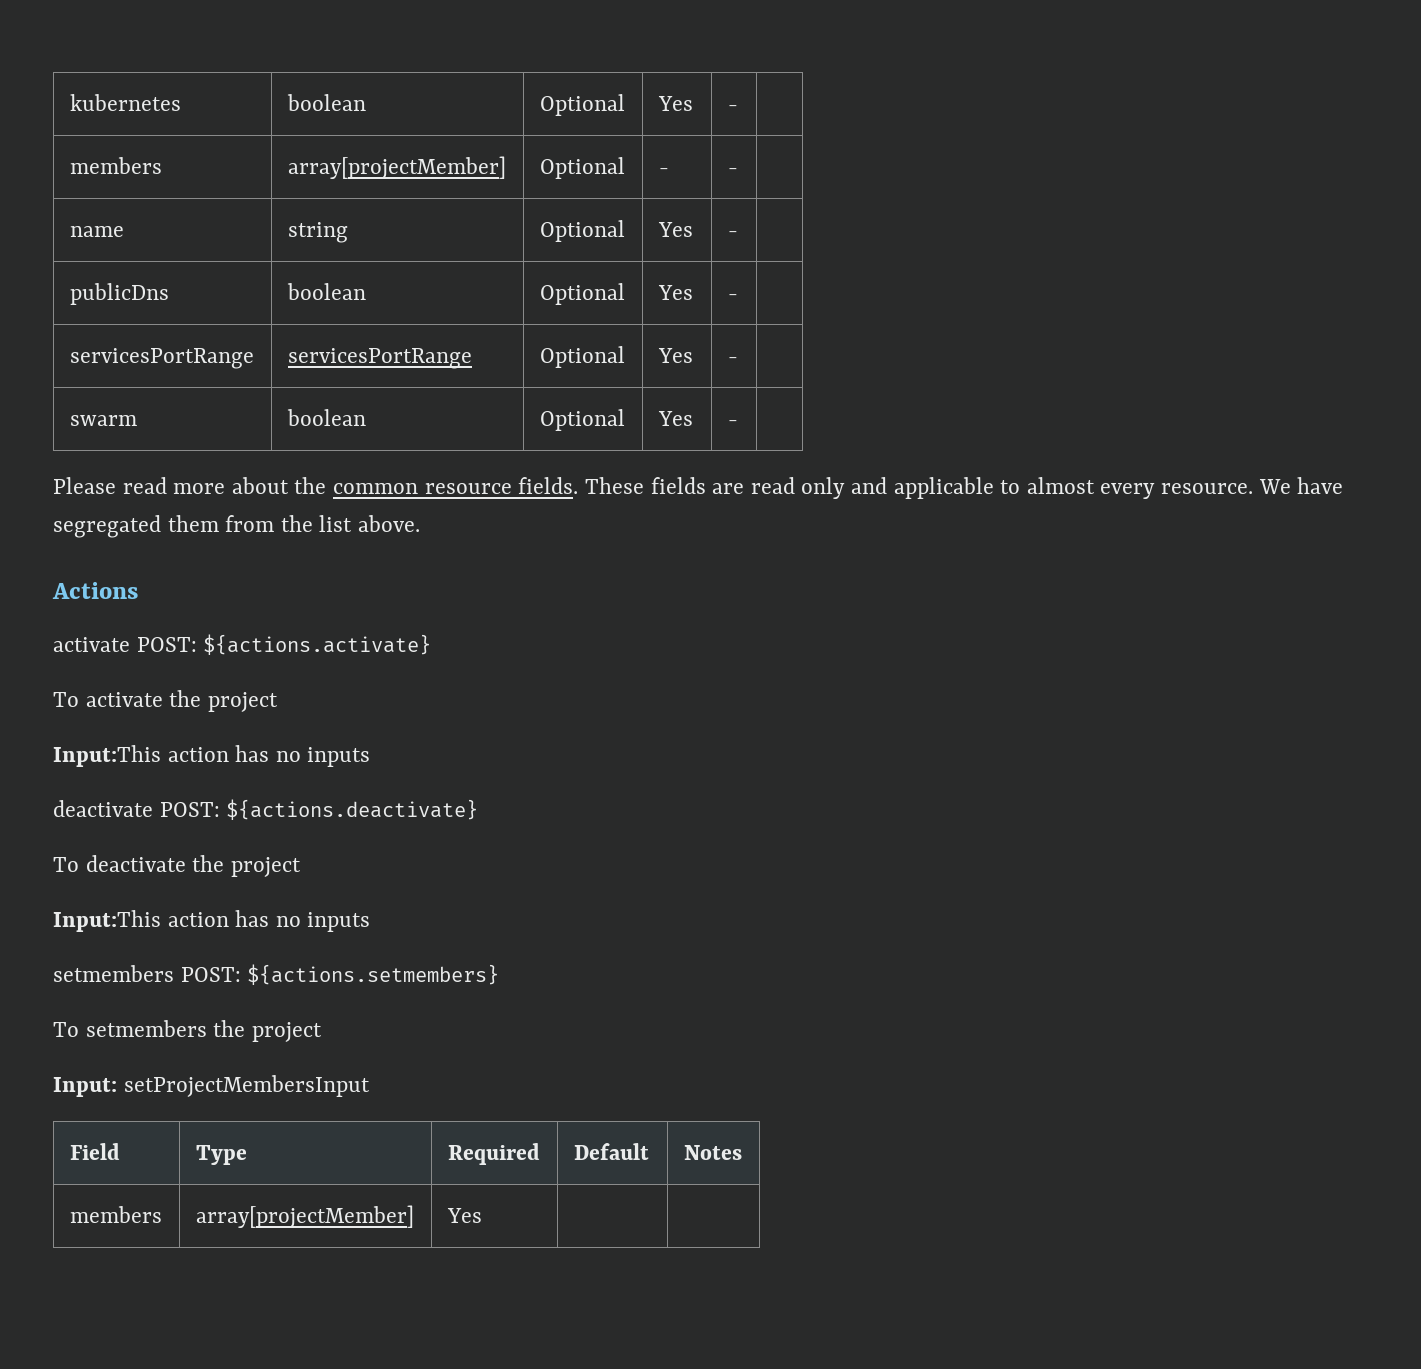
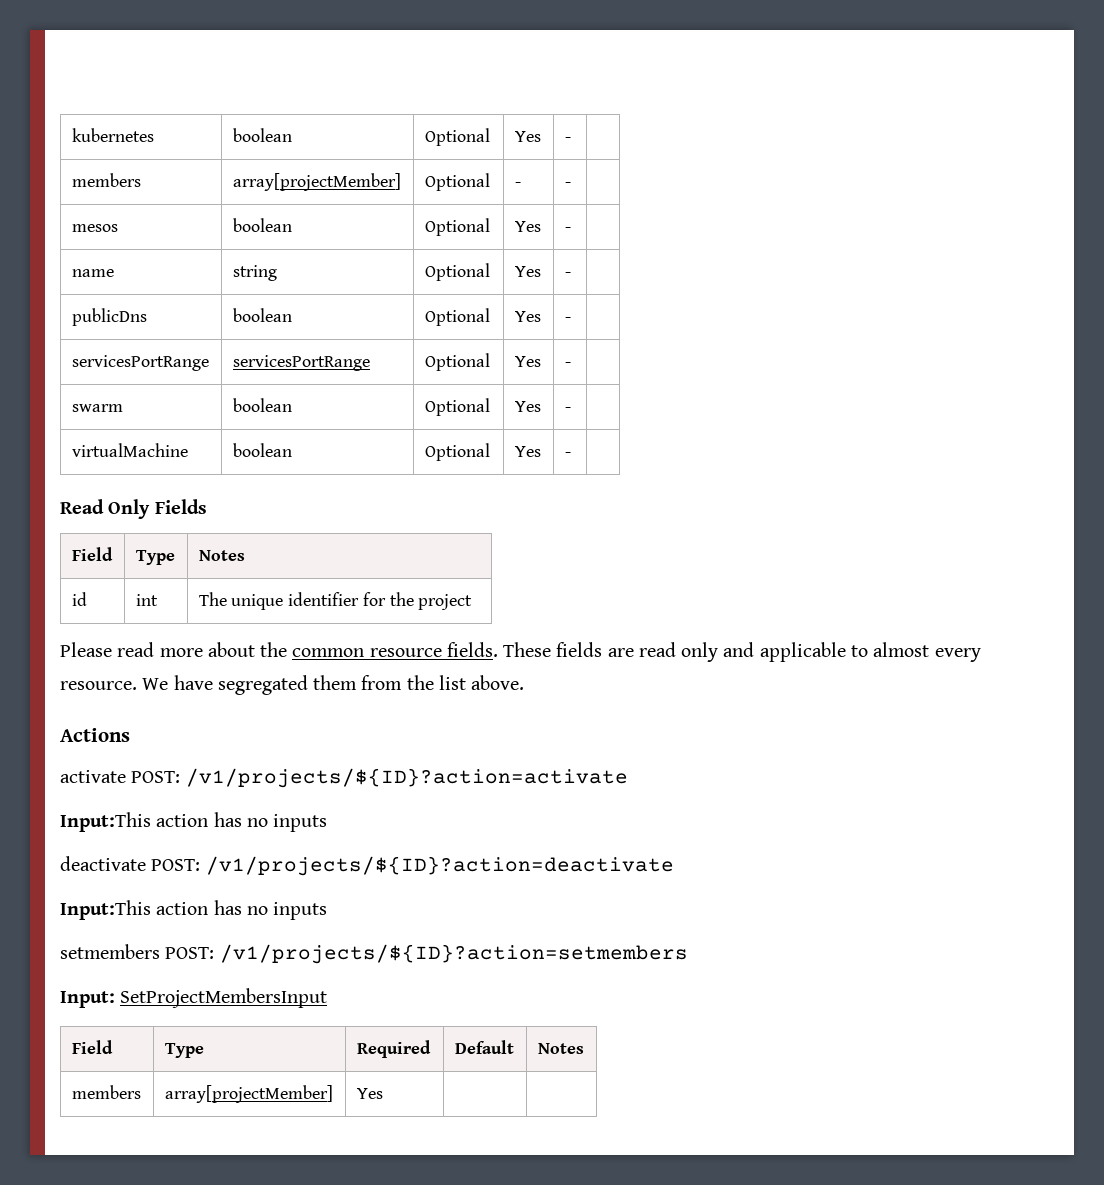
+ mesos | boolean | Optional | Yes | - |
+ virtualMachine | boolean | Optional | Yes | - |
+ Read Only Fields
+ Field | Type | Notes
+ id | int | The unique identifier for the project
- activate POST: ${actions.activate}
- To activate the project
+ activate POST: /v1/projects/${ID}?action=activate
- deactivate POST: ${actions.deactivate}
- To deactivate the project
+ deactivate POST: /v1/projects/${ID}?action=deactivate
- setmembers POST: ${actions.setmembers}
- To setmembers the project
+ setmembers POST: /v1/projects/${ID}?action=setmembers
- Input: setProjectMembersInput
+ Input: SetProjectMembersInput

